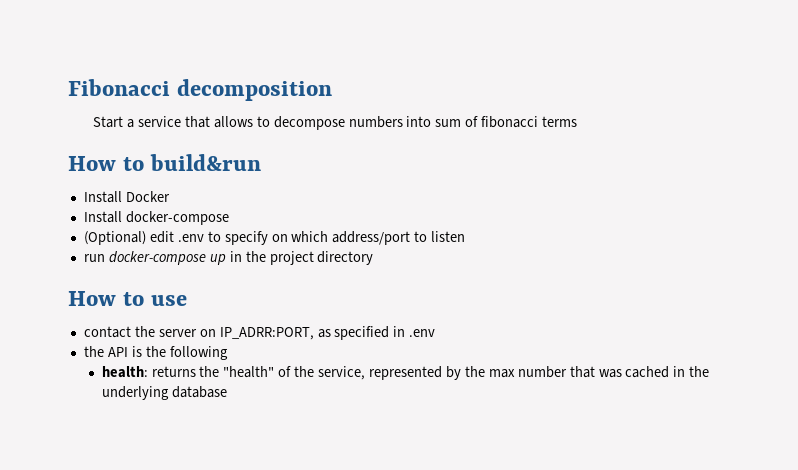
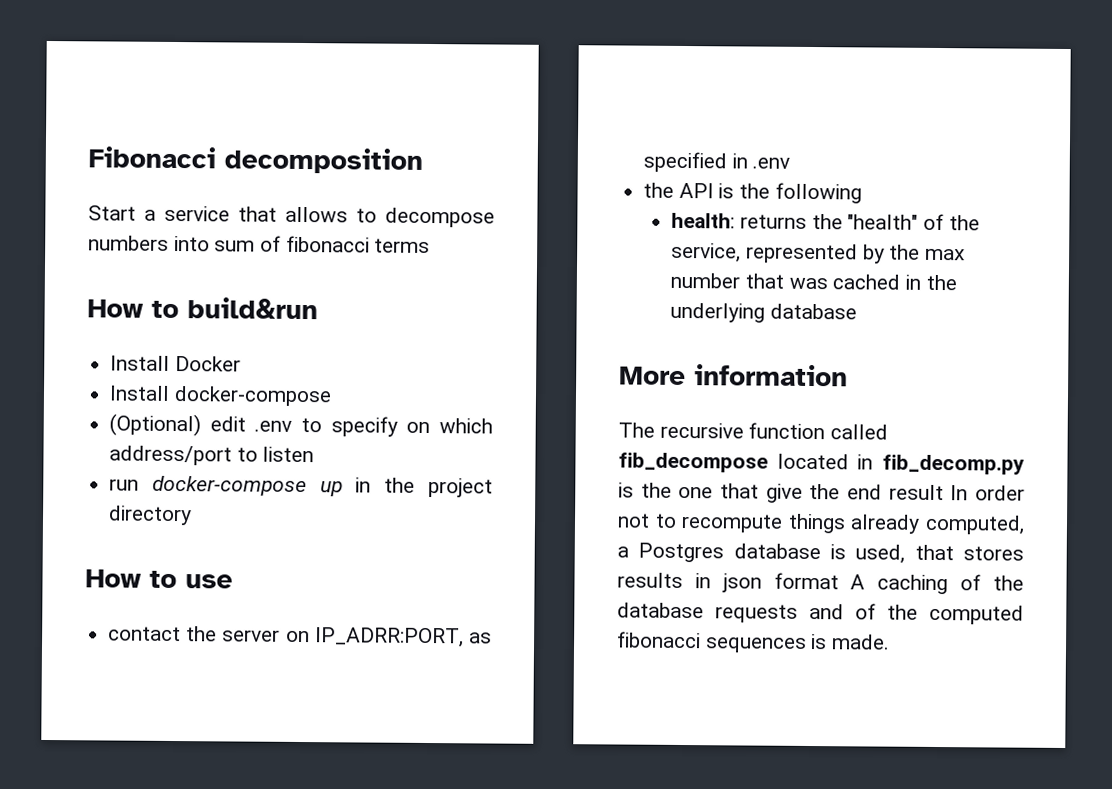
+ More information
+ The recursive function called fib_decompose located in fib_decomp.py is the one that give the end result In order not to recompute things already computed, a Postgres database is used, that stores results in json format A caching of the database requests and of the computed fibonacci sequences is made.

